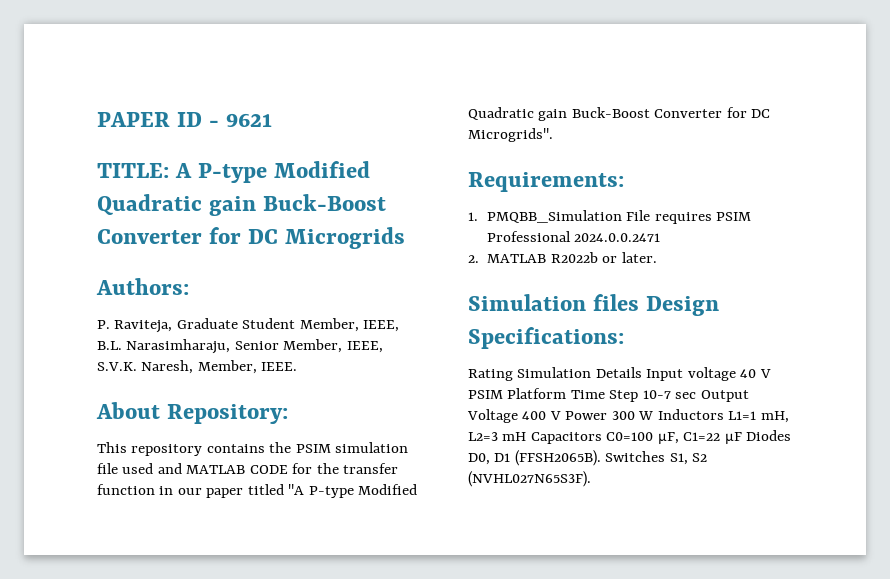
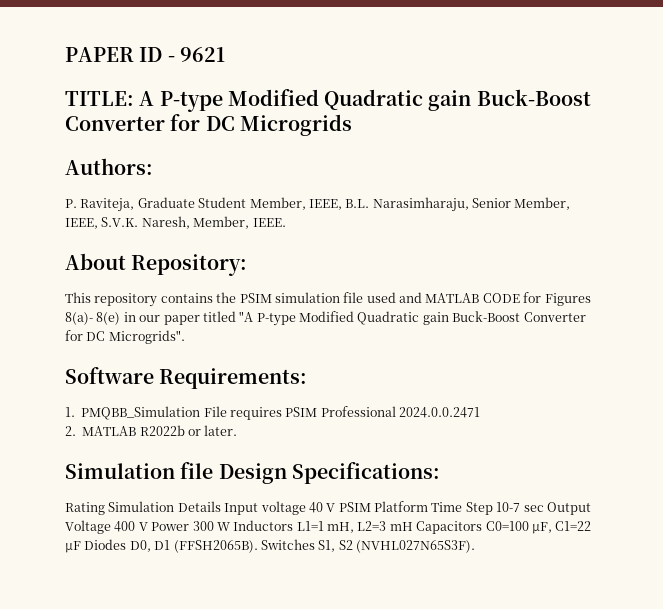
- This repository contains the PSIM simulation file used and MATLAB CODE for the transfer function in our paper titled "A P-type Modified Quadratic gain Buck-Boost Converter for DC Microgrids".
+ This repository contains the PSIM simulation file used and MATLAB CODE for Figures 8(a)- 8(e) in our paper titled "A P-type Modified Quadratic gain Buck-Boost Converter for DC Microgrids".
- Requirements:
+ Software Requirements:
- Simulation files Design Specifications:
+ Simulation file Design Specifications:

